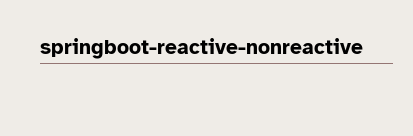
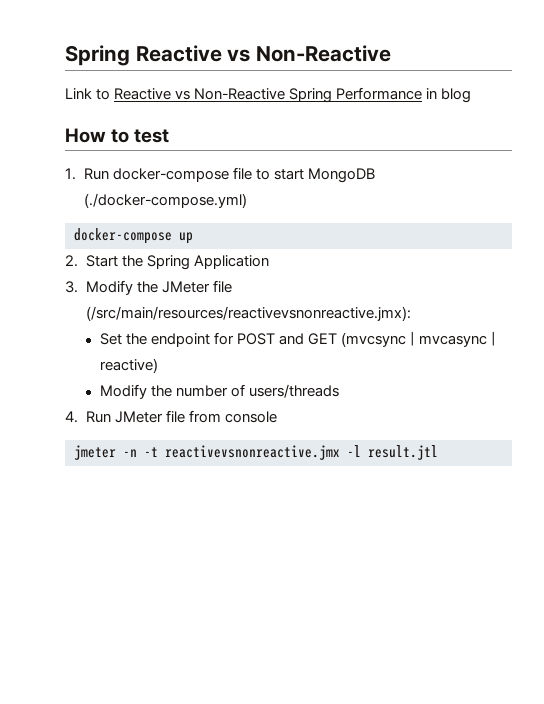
- springboot-reactive-nonreactive
+ Spring Reactive vs Non-Reactive
+ Link to Reactive vs Non-Reactive Spring Performance in blog
+ How to test
+ 1. Run docker-compose file to start MongoDB (./docker-compose.yml)
+ docker-compose up
+ 2. Start the Spring Application
+ 3. Modify the JMeter file (/src/main/resources/reactivevsnonreactive.jmx):
+ Set the endpoint for POST and GET (mvcsync | mvcasync | reactive)
+ Modify the number of users/threads
+ 4. Run JMeter file from console
+ jmeter -n -t reactivevsnonreactive.jmx -l result.jtl

